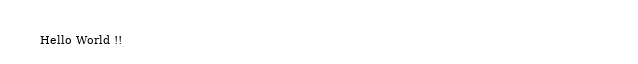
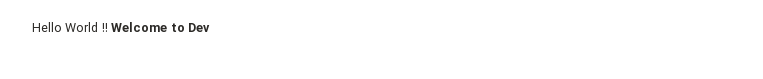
+ Welcome to Dev

